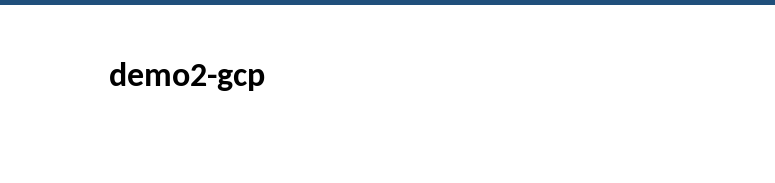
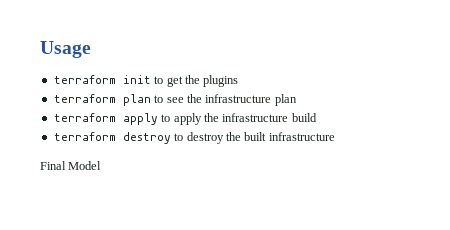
- demo2-gcp
+ Usage
+ terraform init to get the plugins
+ terraform plan to see the infrastructure plan
+ terraform apply to apply the infrastructure build
+ terraform destroy to destroy the built infrastructure
+ Final Model

